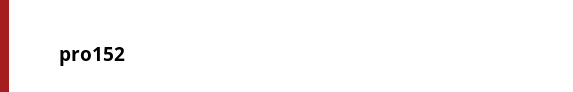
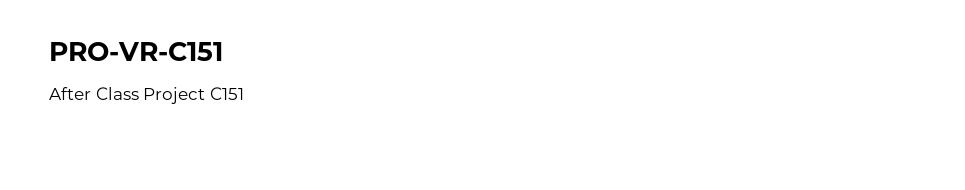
- pro152
+ PRO-VR-C151
+ After Class Project C151

